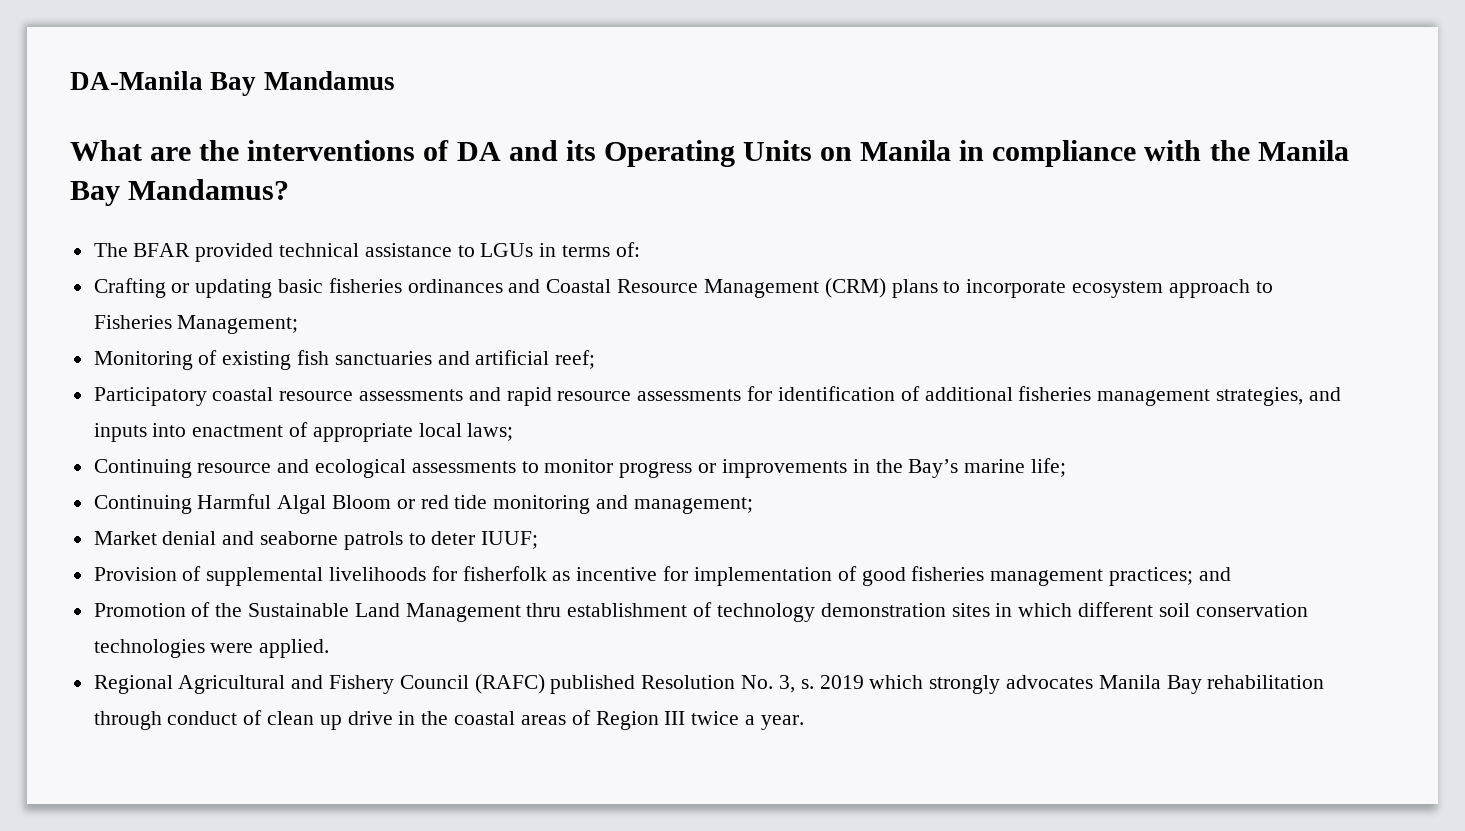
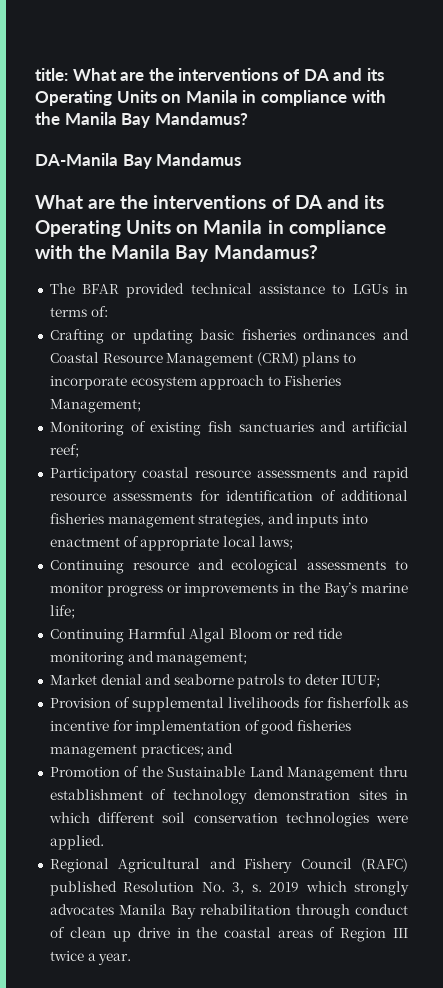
+ title: What are the interventions of DA and its Operating Units on Manila in compliance with the Manila Bay Mandamus?

